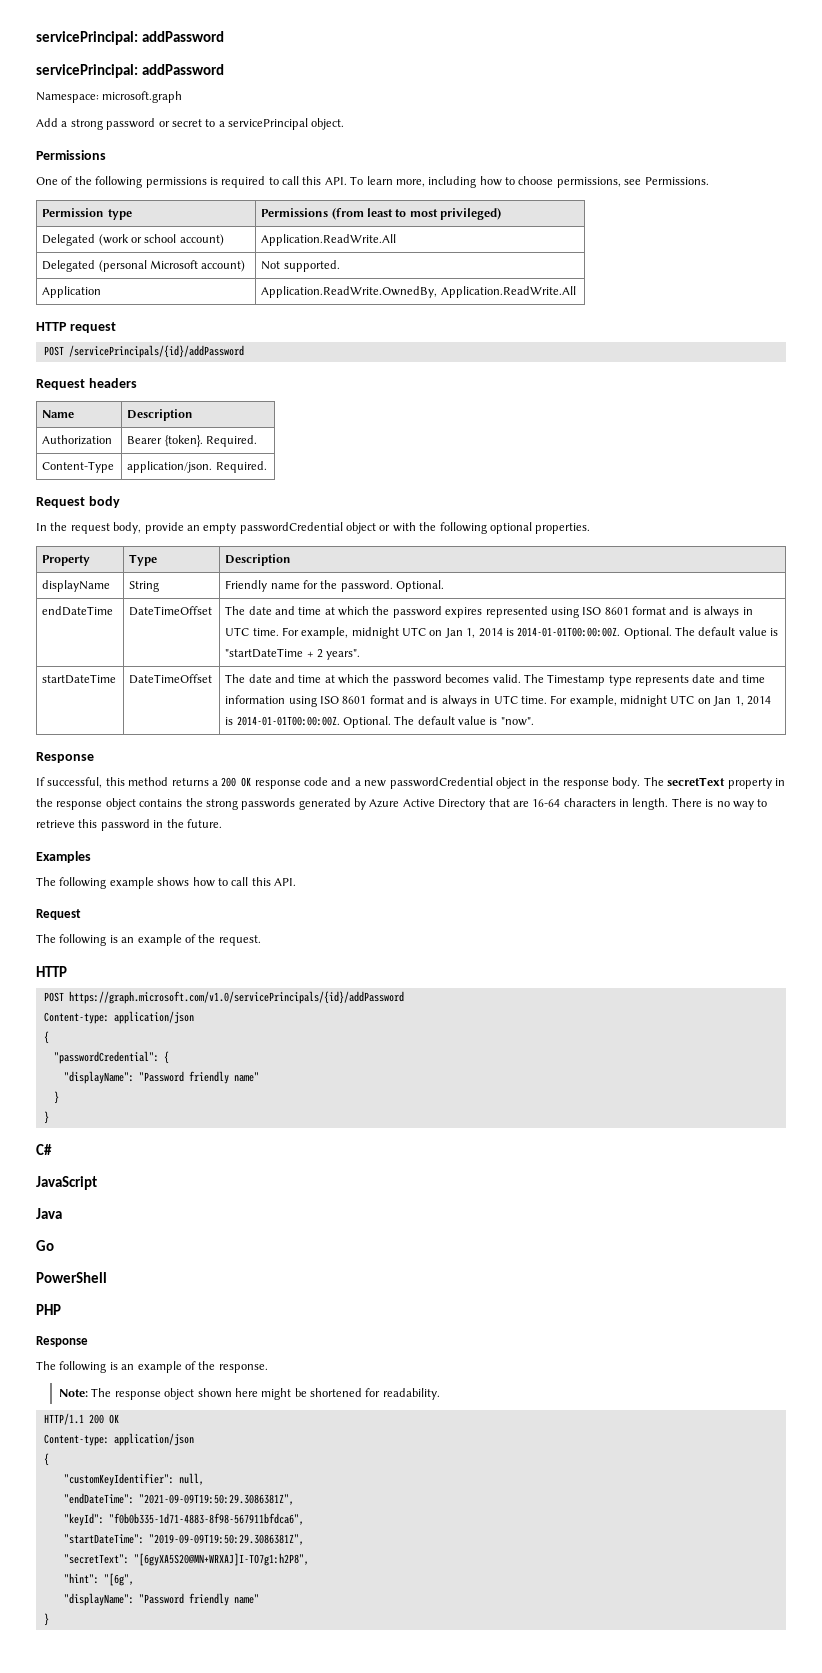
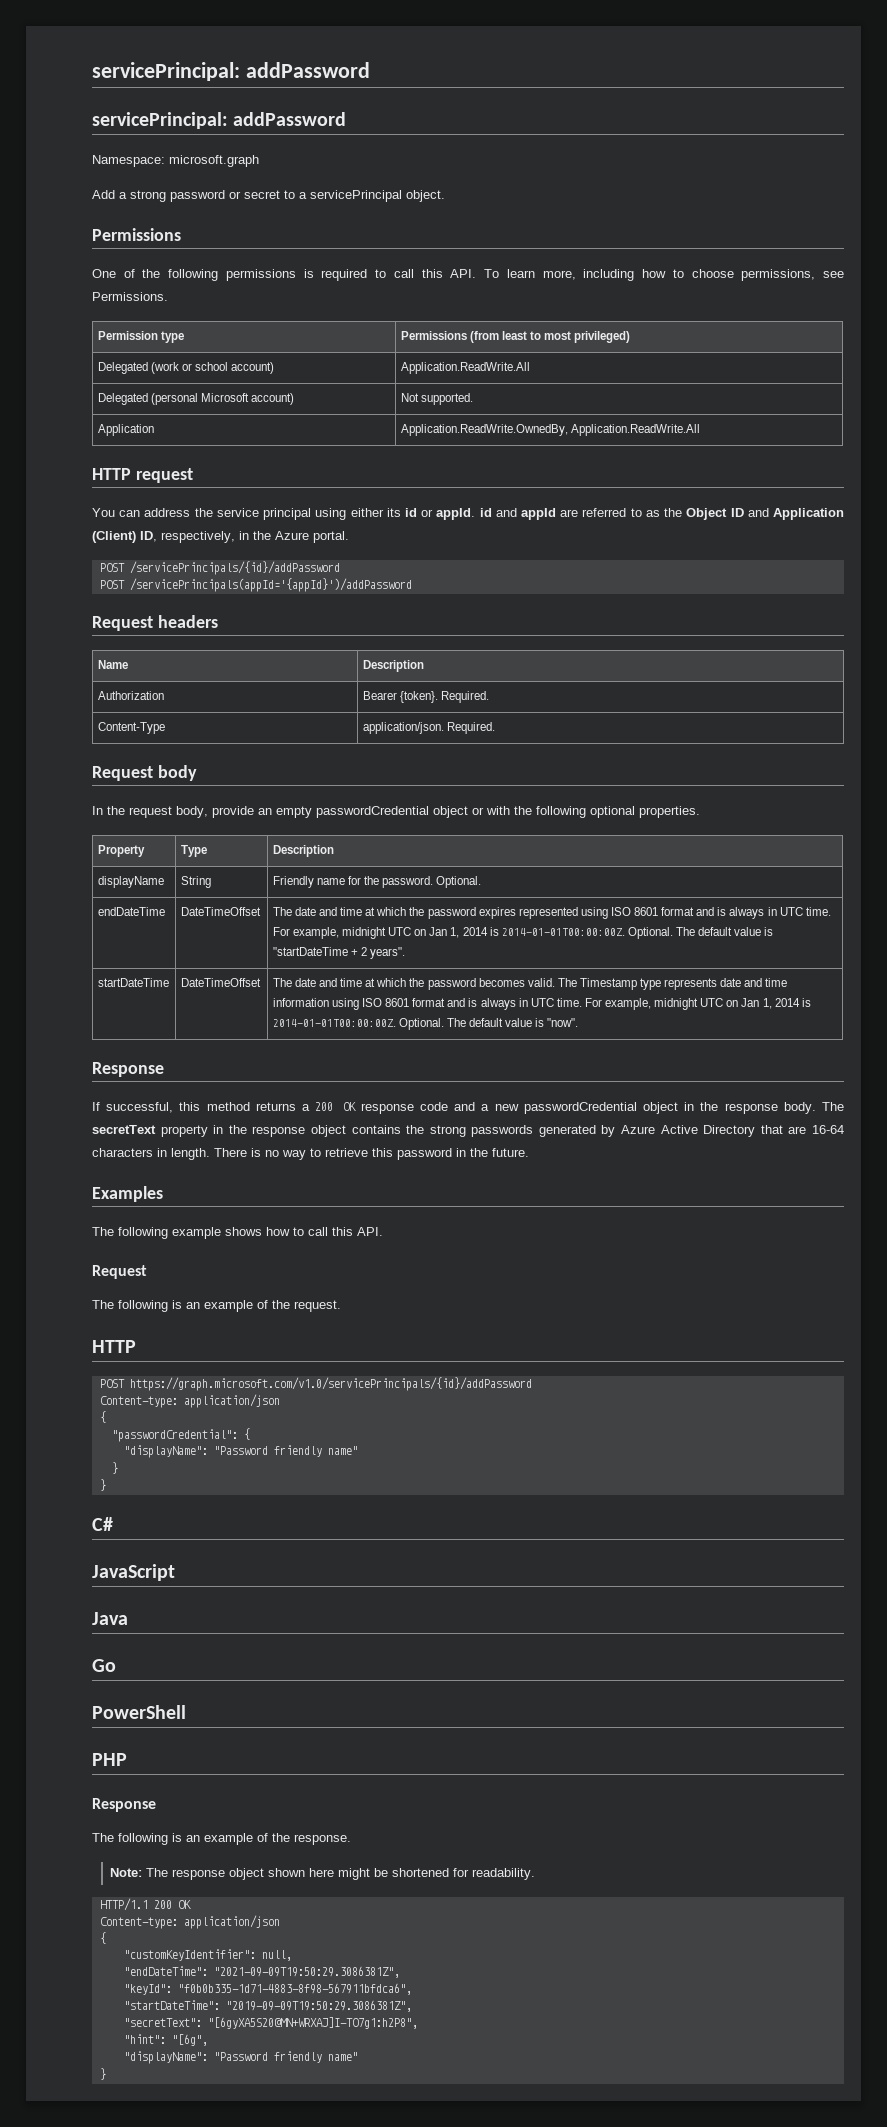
+ You can address the service principal using either its id or appId. id and appId are referred to as the Object ID and Application (Client) ID, respectively, in the Azure portal.
+ POST /servicePrincipals(appId='{appId}')/addPassword

